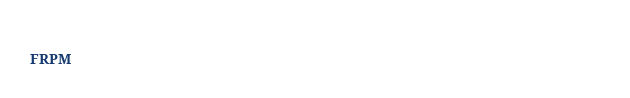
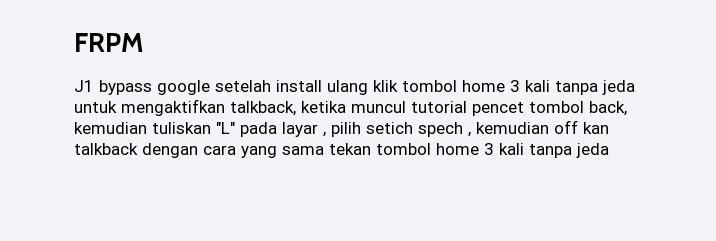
+ J1 bypass google setelah install ulang klik tombol home 3 kali tanpa jeda untuk mengaktifkan talkback, ketika muncul tutorial pencet tombol back, kemudian tuliskan "L" pada layar , pilih setich spech , kemudian off kan talkback dengan cara yang sama tekan tombol home 3 kali tanpa jeda

